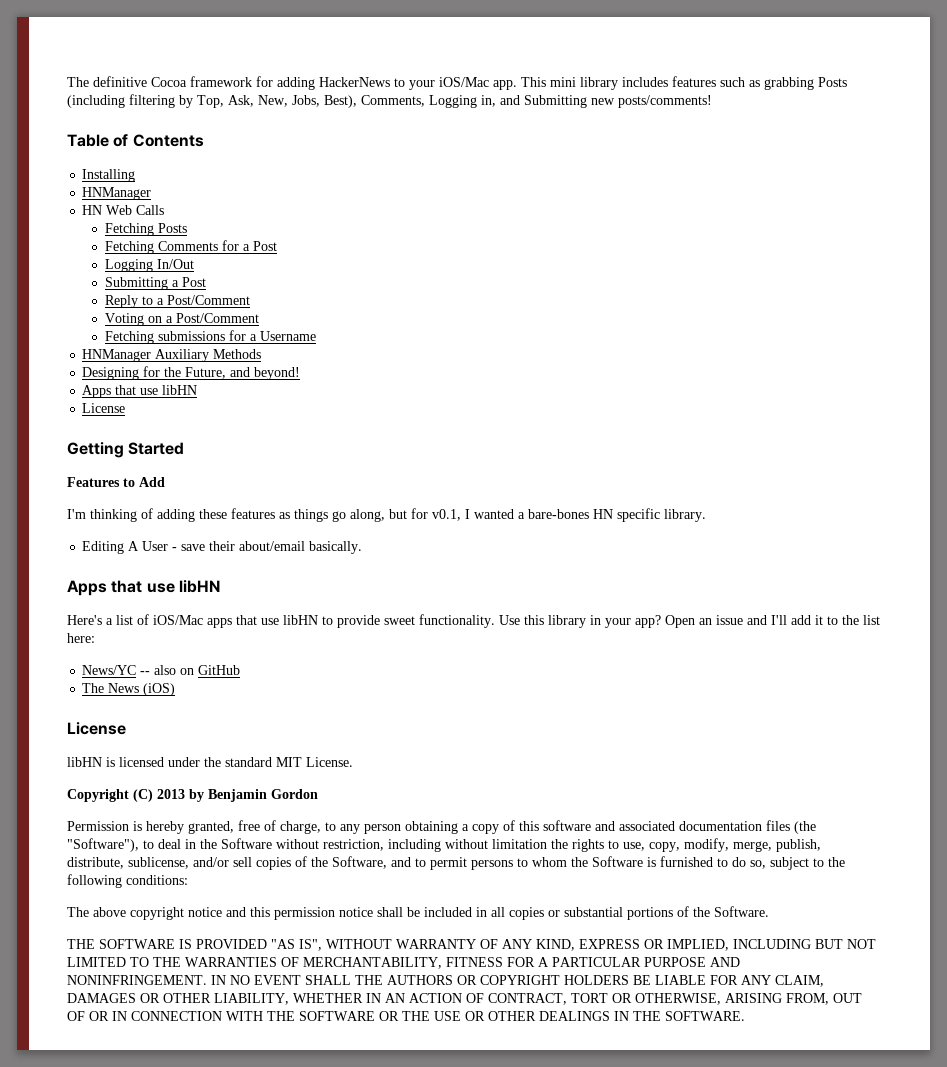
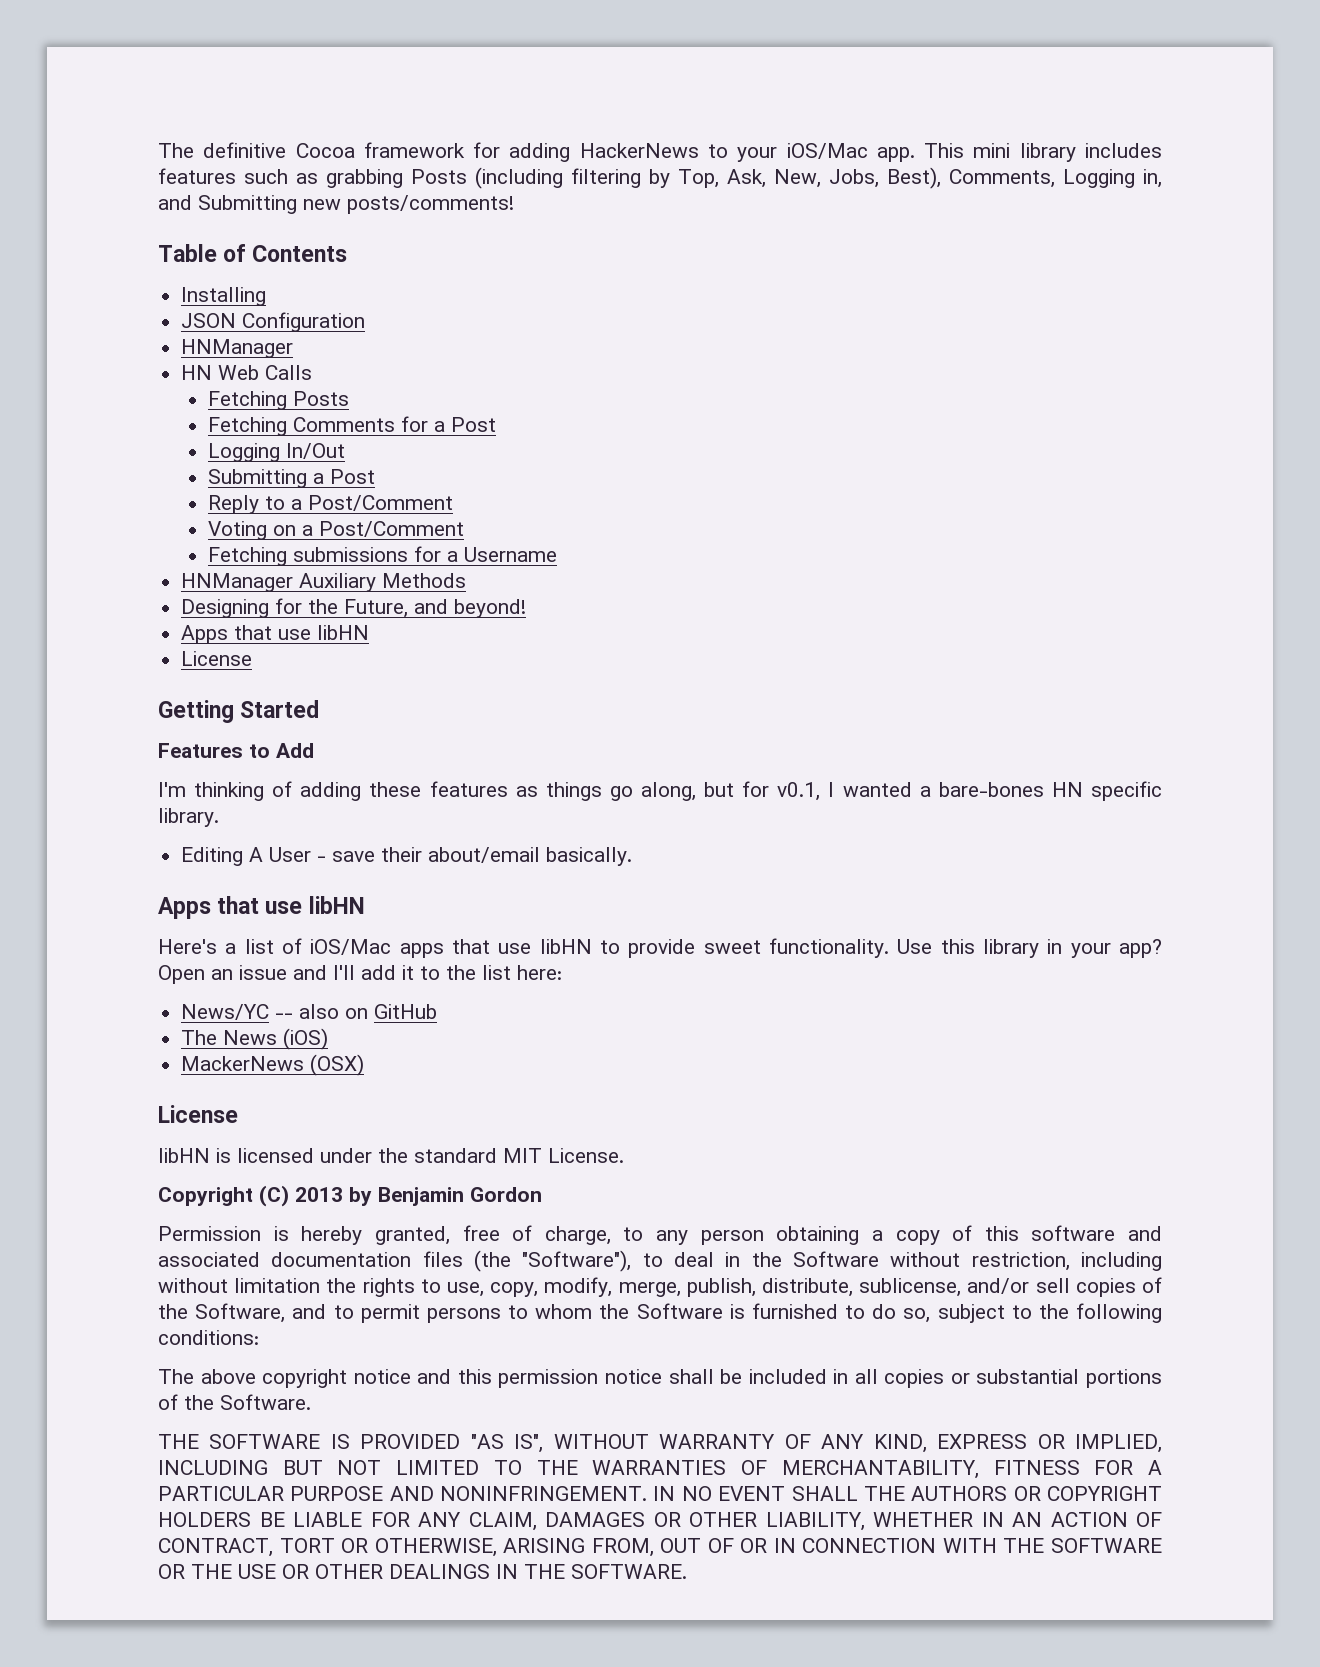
+ JSON Configuration
+ MackerNews (OSX)

